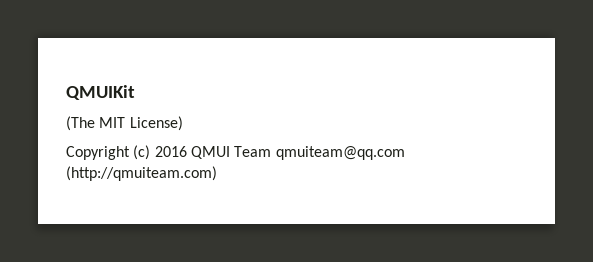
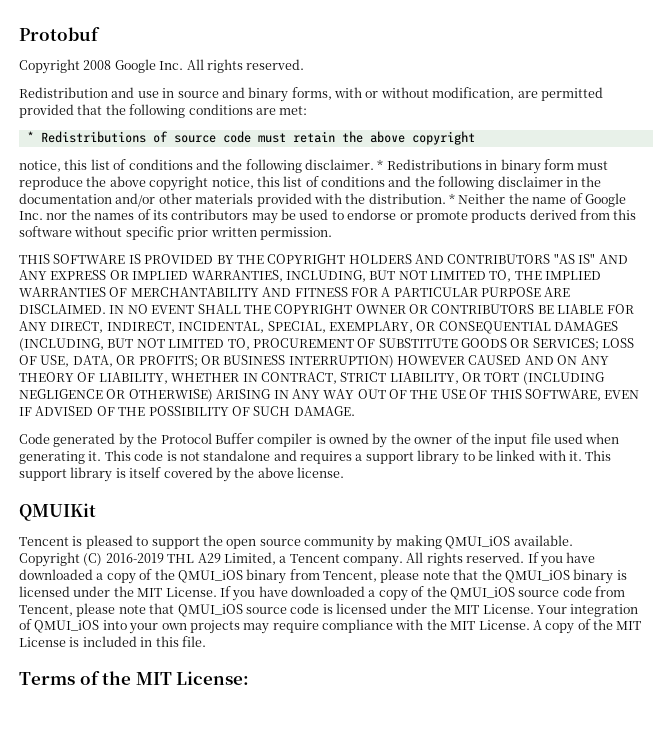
+ Protobuf
+ Copyright 2008 Google Inc. All rights reserved.
+ Redistribution and use in source and binary forms, with or without modification, are permitted provided that the following conditions are met:
+ * Redistributions of source code must retain the above copyright
+ notice, this list of conditions and the following disclaimer. * Redistributions in binary form must reproduce the above copyright notice, this list of conditions and the following disclaimer in the documentation and/or other materials provided with the distribution. * Neither the name of Google Inc. nor the names of its contributors may be used to endorse or promote products derived from this software without specific prior written permission.
+ THIS SOFTWARE IS PROVIDED BY THE COPYRIGHT HOLDERS AND CONTRIBUTORS "AS IS" AND ANY EXPRESS OR IMPLIED WARRANTIES, INCLUDING, BUT NOT LIMITED TO, THE IMPLIED WARRANTIES OF MERCHANTABILITY AND FITNESS FOR A PARTICULAR PURPOSE ARE DISCLAIMED. IN NO EVENT SHALL THE COPYRIGHT OWNER OR CONTRIBUTORS BE LIABLE FOR ANY DIRECT, INDIRECT, INCIDENTAL, SPECIAL, EXEMPLARY, OR CONSEQUENTIAL DAMAGES (INCLUDING, BUT NOT LIMITED TO, PROCUREMENT OF SUBSTITUTE GOODS OR SERVICES; LOSS OF USE, DATA, OR PROFITS; OR BUSINESS INTERRUPTION) HOWEVER CAUSED AND ON ANY THEORY OF LIABILITY, WHETHER IN CONTRACT, STRICT LIABILITY, OR TORT (INCLUDING NEGLIGENCE OR OTHERWISE) ARISING IN ANY WAY OUT OF THE USE OF THIS SOFTWARE, EVEN IF ADVISED OF THE POSSIBILITY OF SUCH DAMAGE.
+ Code generated by the Protocol Buffer compiler is owned by the owner of the input file used when generating it. This code is not standalone and requires a support library to be linked with it. This support library is itself covered by the above license.
  QMUIKit
- (The MIT License)
- Copyright (c) 2016 QMUI Team qmuiteam@qq.com (http://qmuiteam.com)
+ Tencent is pleased to support the open source community by making QMUI_iOS available.
+ Copyright (C) 2016-2019 THL A29 Limited, a Tencent company. All rights reserved. If you have downloaded a copy of the QMUI_iOS binary from Tencent, please note that the QMUI_iOS binary is licensed under the MIT License. If you have downloaded a copy of the QMUI_iOS source code from Tencent, please note that QMUI_iOS source code is licensed under the MIT License. Your integration of QMUI_iOS into your own projects may require compliance with the MIT License. A copy of the MIT License is included in this file.
+ Terms of the MIT License:

